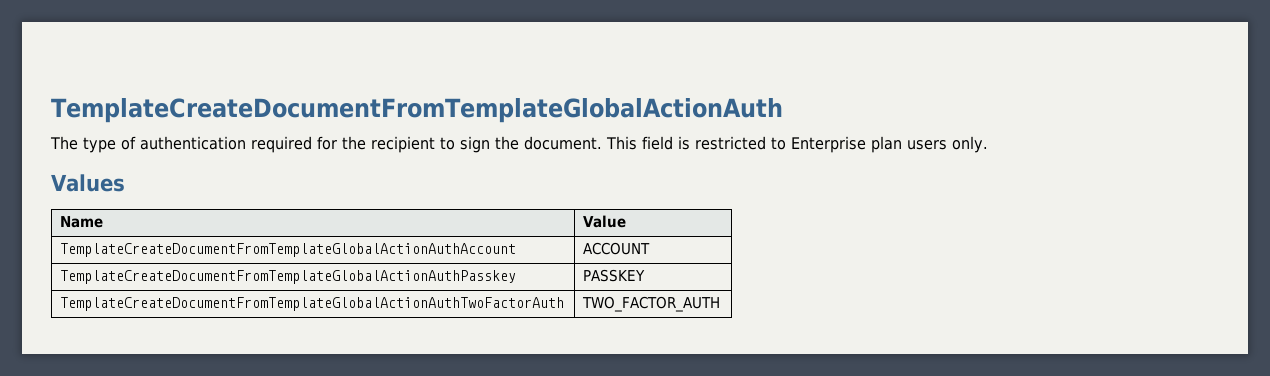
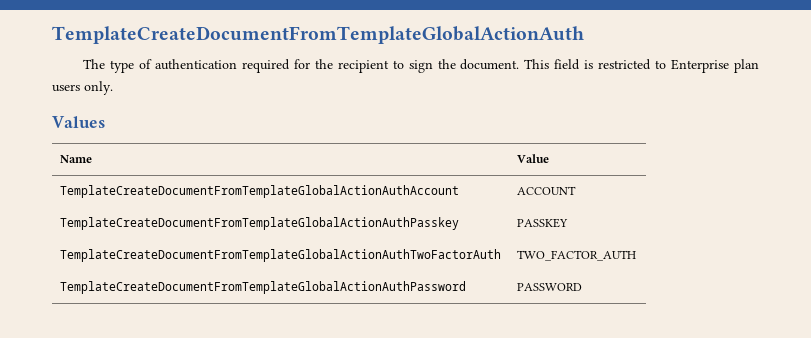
+ TemplateCreateDocumentFromTemplateGlobalActionAuthPassword | PASSWORD

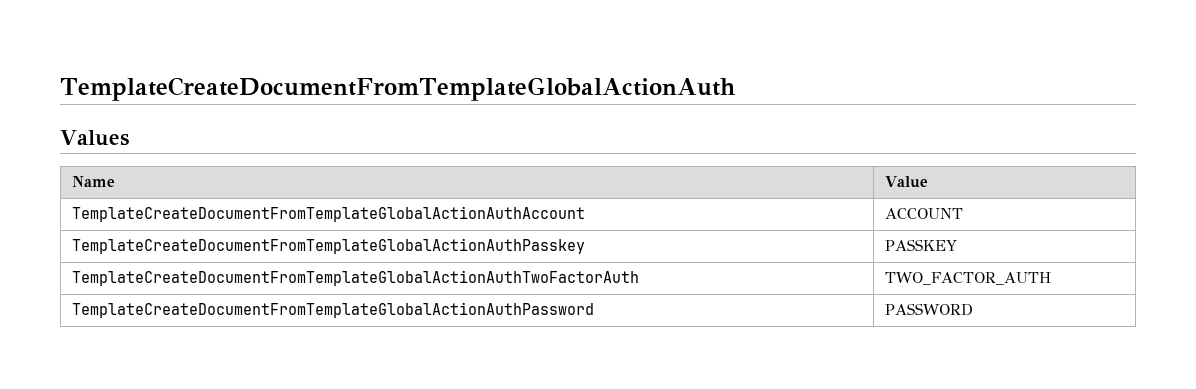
- The type of authentication required for the recipient to sign the document. This field is restricted to Enterprise plan users only.

